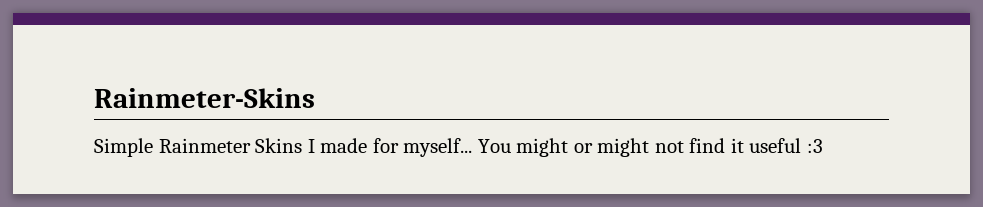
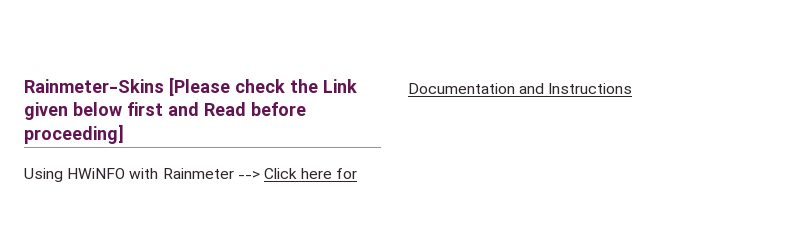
- Rainmeter-Skins
- Simple Rainmeter Skins I made for myself... You might or might not find it useful :3
+ Rainmeter-Skins [Please check the Link given below first and Read before proceeding]
+ Using HWiNFO with Rainmeter --> Click here for Documentation and Instructions

